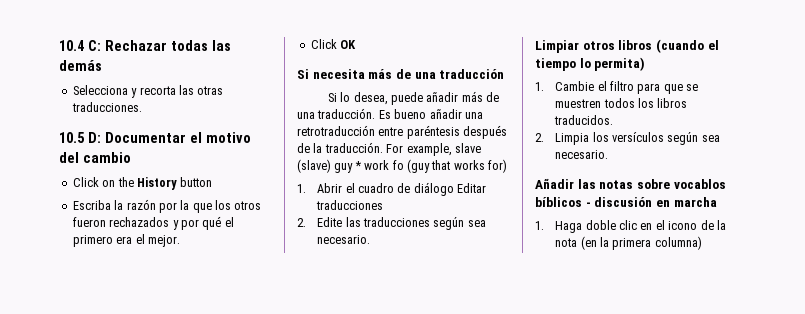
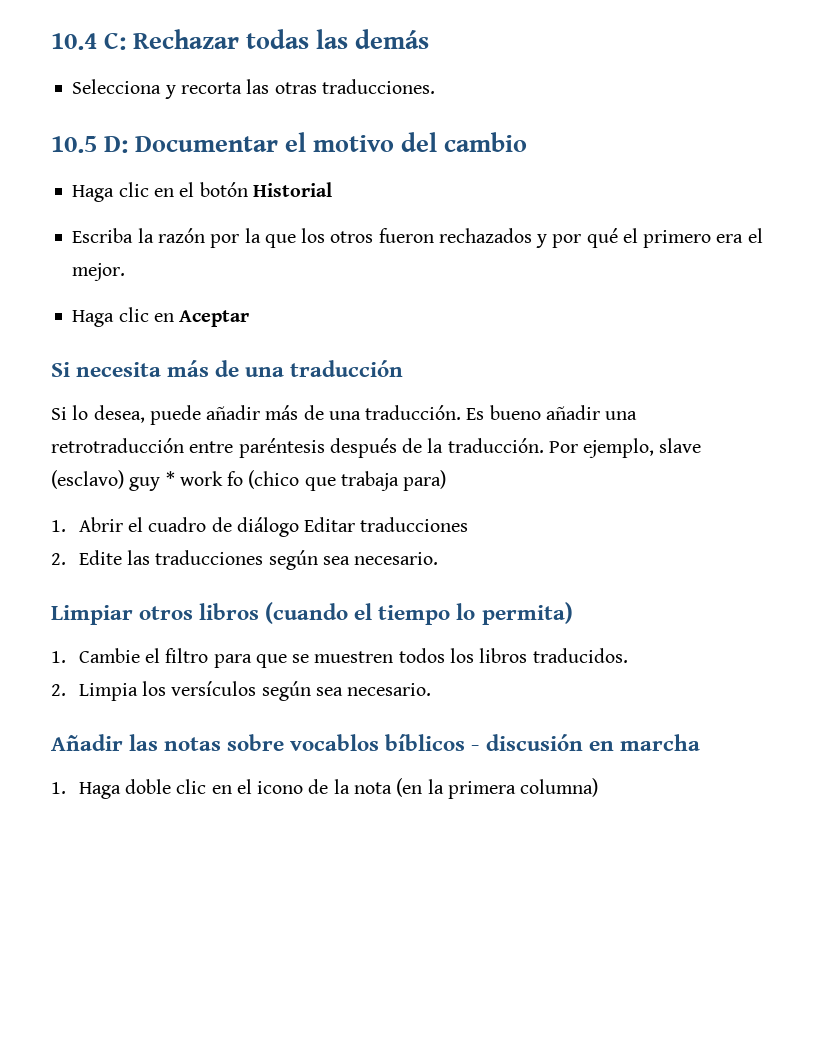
- Click on the History button
+ Haga clic en el botón Historial
- Click OK
+ Haga clic en Aceptar
- For example, slave (slave) guy * work fo (guy that works for)
+ Por ejemplo, slave (esclavo) guy * work fo (chico que trabaja para)

